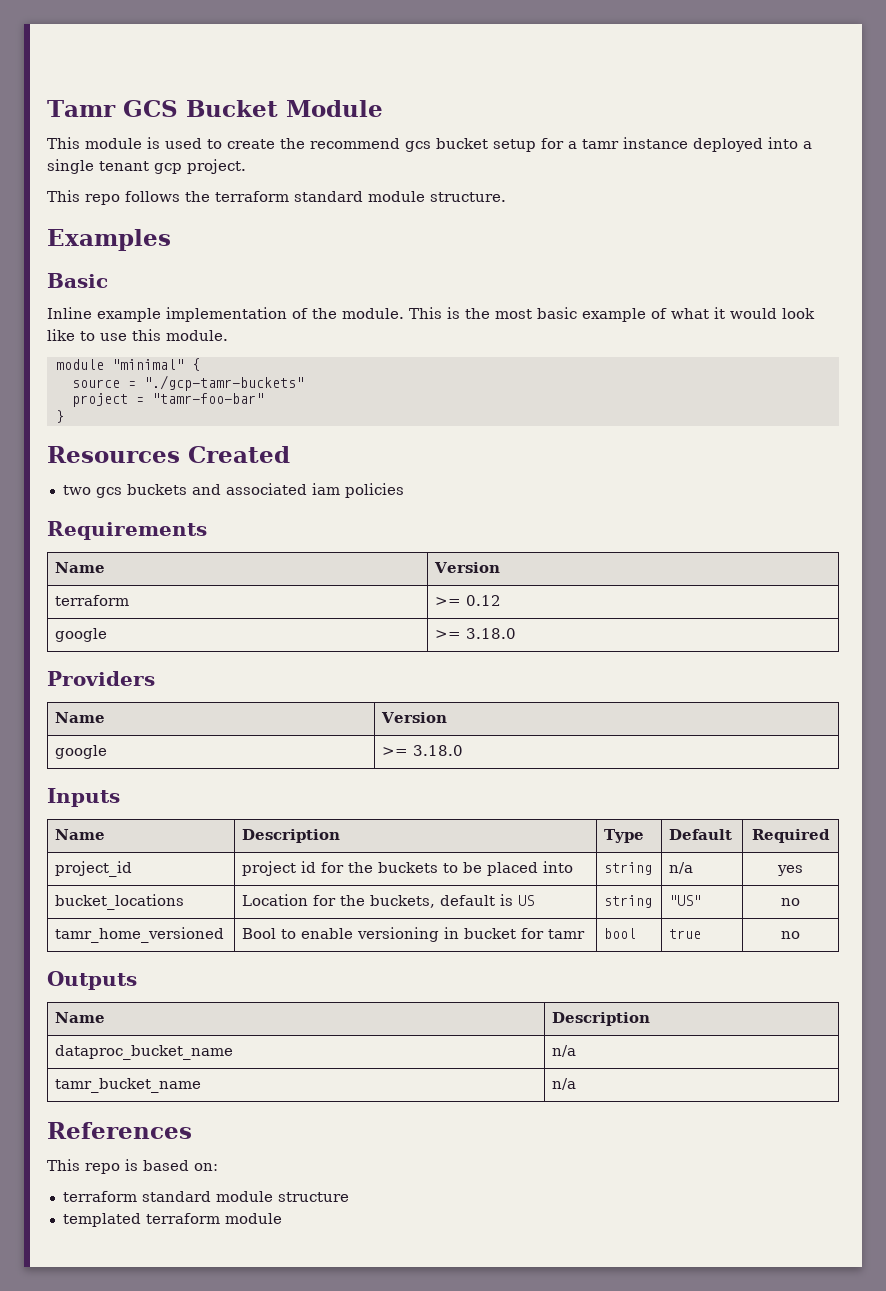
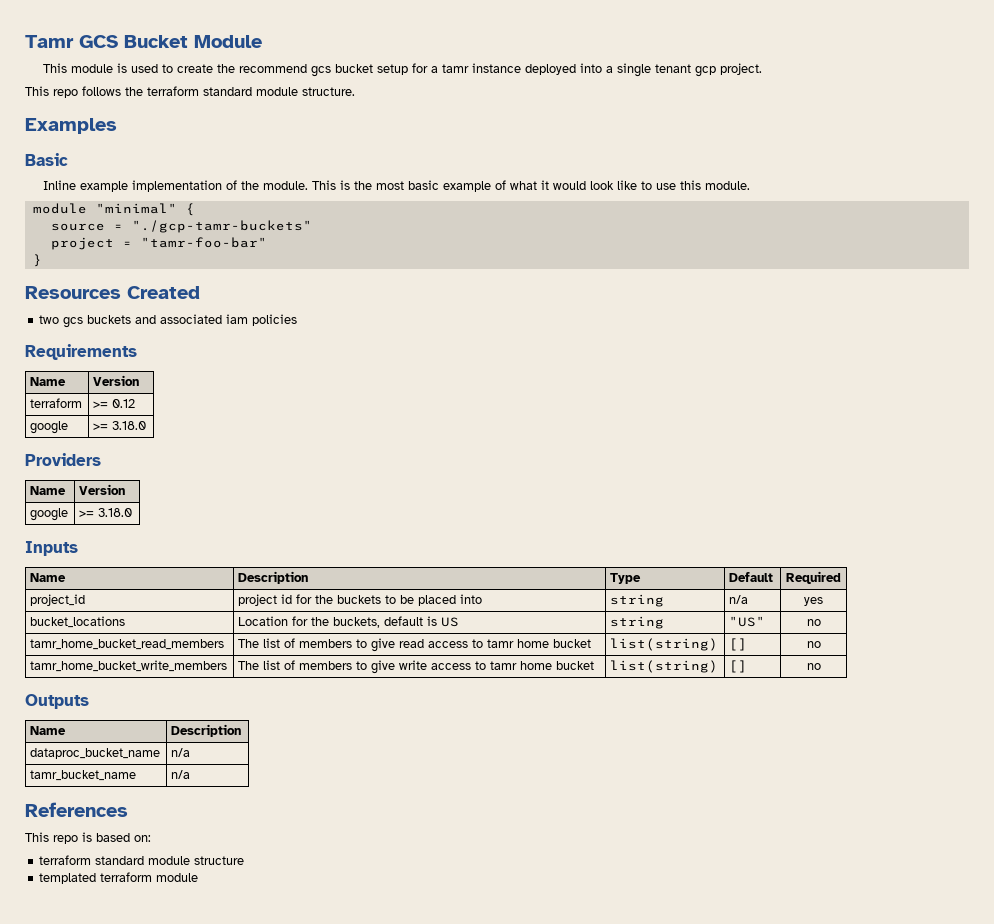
- tamr_home_versioned | Bool to enable versioning in bucket for tamr | bool | true | no
+ tamr_home_bucket_read_members | The list of members to give read access to tamr home bucket | list(string) | [] | no
+ tamr_home_bucket_write_members | The list of members to give write access to tamr home bucket | list(string) | [] | no

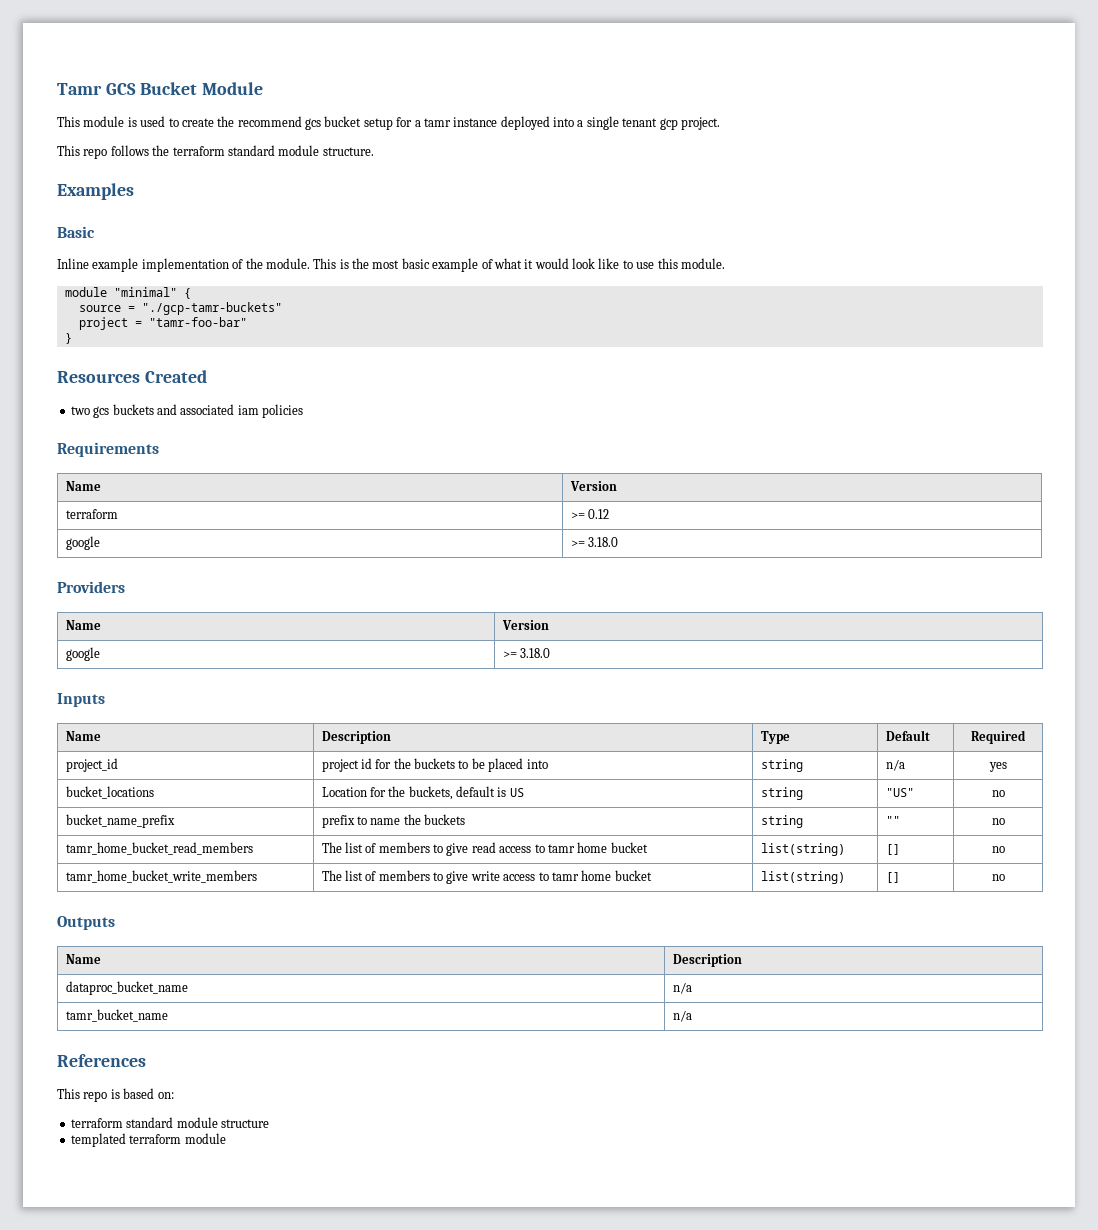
+ bucket_name_prefix | prefix to name the buckets | string | "" | no

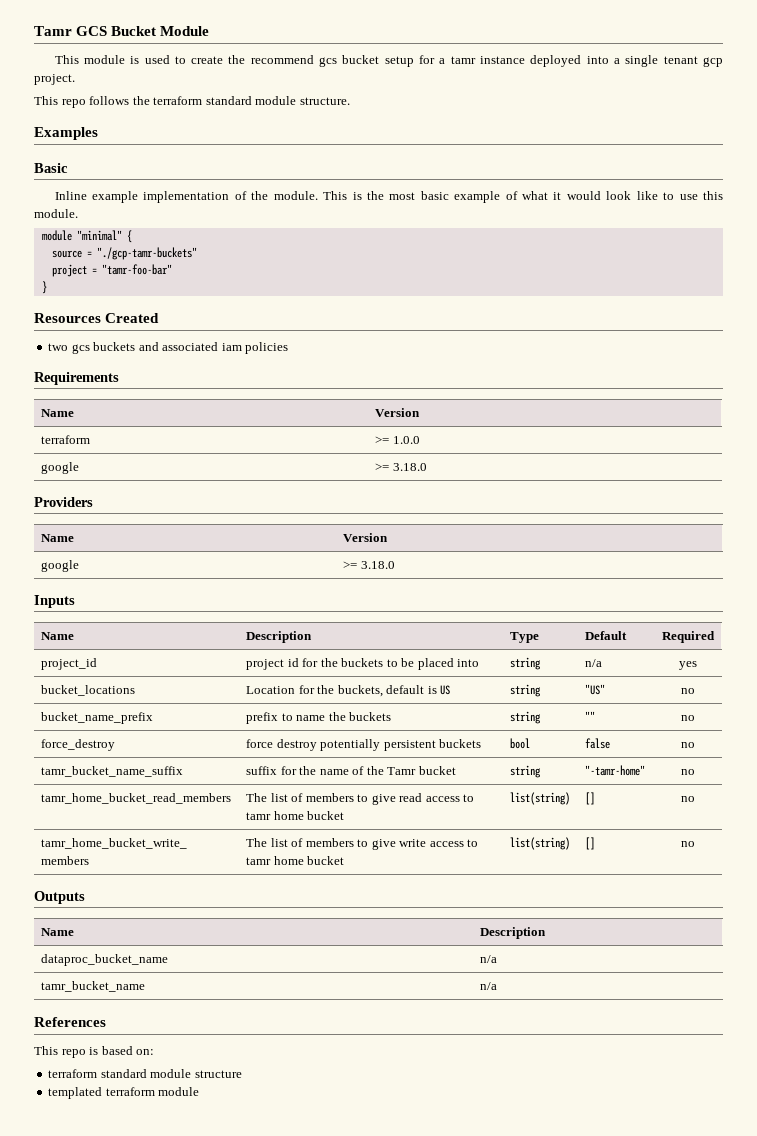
- terraform | >= 0.12
+ terraform | >= 1.0.0
+ force_destroy | force destroy potentially persistent buckets | bool | false | no
+ tamr_bucket_name_suffix | suffix for the name of the Tamr bucket | string | "-tamr-home" | no

